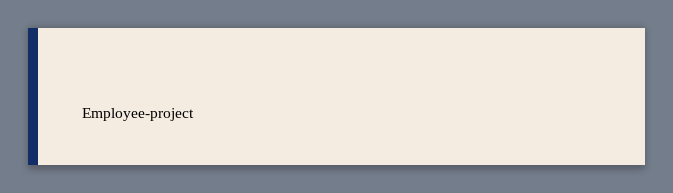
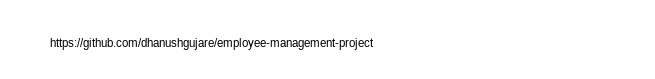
- Employee-project
+ https://github.com/dhanushgujare/employee-management-project

